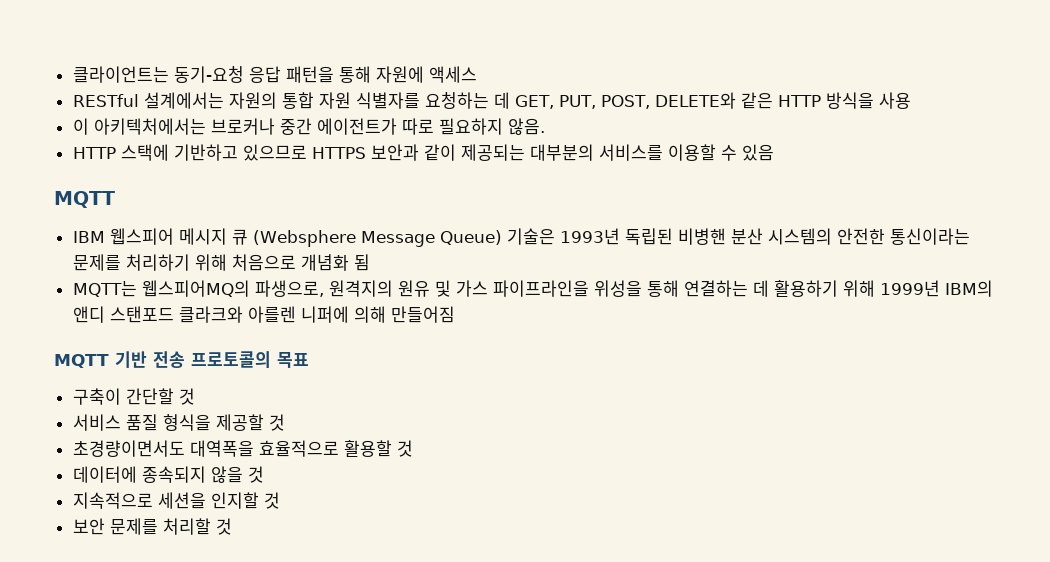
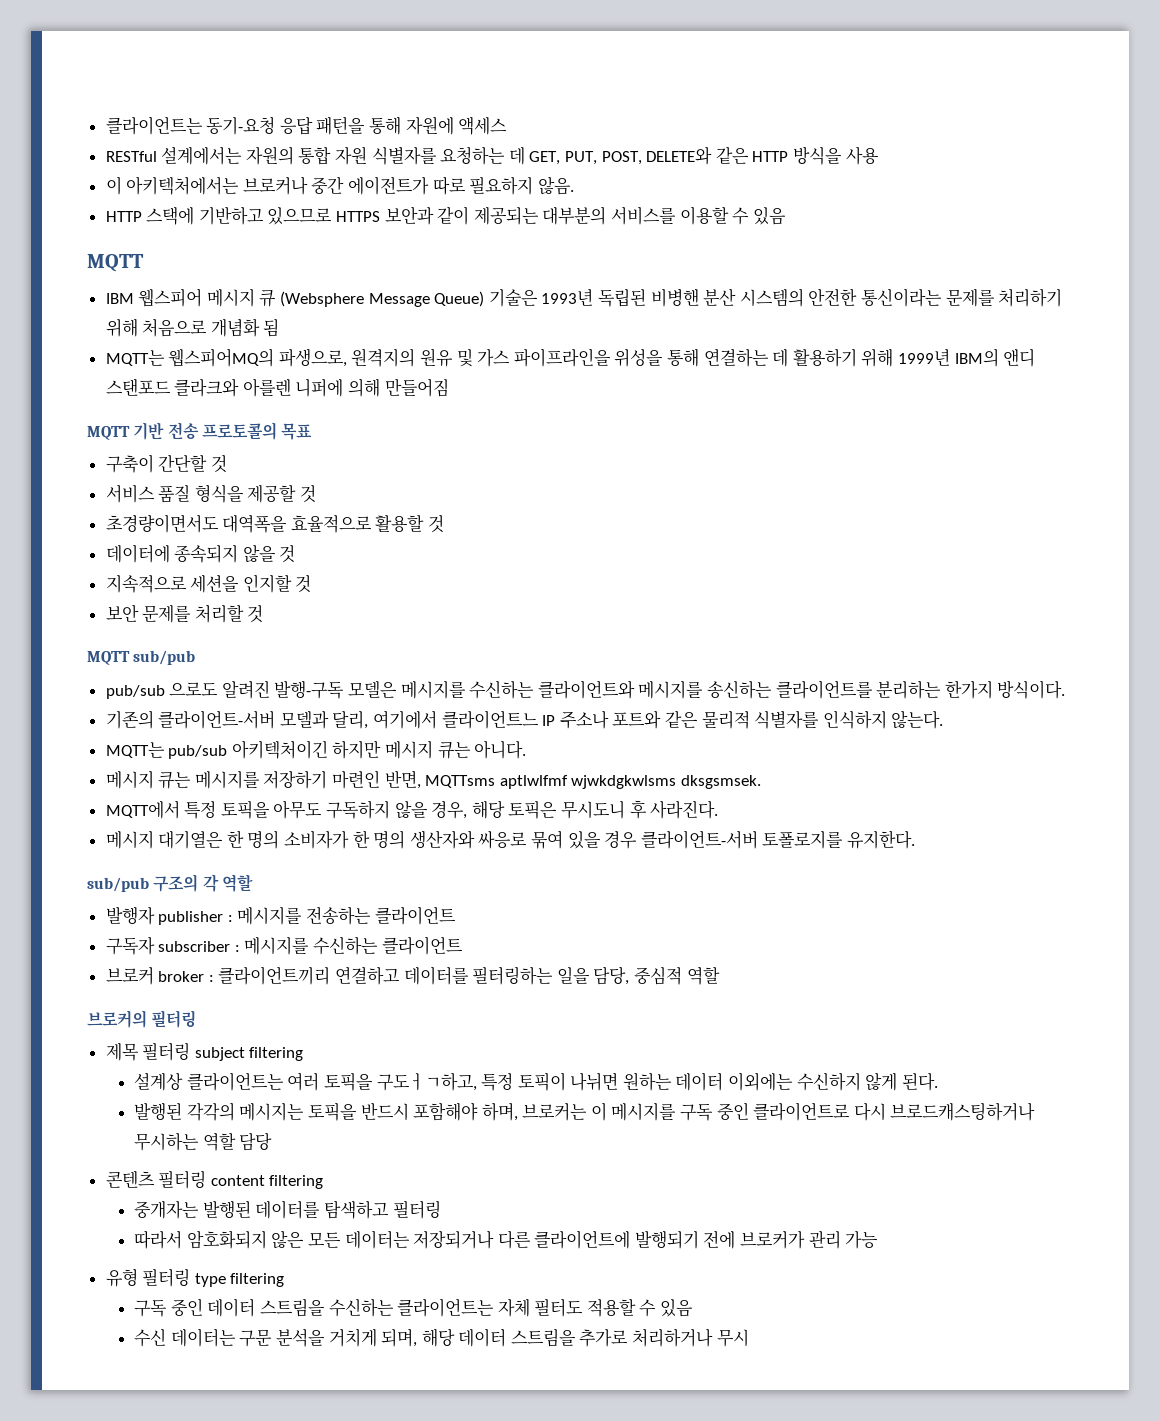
+ MQTT sub/pub
+ pub/sub 으로도 알려진 발행-구독 모델은 메시지를 수신하는 클라이언트와 메시지를 송신하는 클라이언트를 분리하는 한가지 방식이다.
+ 기존의 클라이언트-서버 모델과 달리, 여기에서 클라이언트느 IP 주소나 포트와 같은 물리적 식별자를 인식하지 않는다.
+ MQTT는 pub/sub 아키텍처이긴 하지만 메시지 큐는 아니다.
+ 메시지 큐는 메시지를 저장하기 마련인 반면, MQTTsms aptlwlfmf wjwkdgkwlsms dksgsmsek.
+ MQTT에서 특정 토픽을 아무도 구독하지 않을 경우, 해당 토픽은 무시도니 후 사라진다.
+ 메시지 대기열은 한 명의 소비자가 한 명의 생산자와 싸응로 묶여 있을 경우 클라이언트-서버 토폴로지를 유지한다.
+ sub/pub 구조의 각 역할
+ 발행자 publisher : 메시지를 전송하는 클라이언트
+ 구독자 subscriber : 메시지를 수신하는 클라이언트
+ 브로커 broker : 클라이언트끼리 연결하고 데이터를 필터링하는 일을 담당, 중심적 역할
+ 브로커의 필터링
+ 제목 필터링 subject filtering
+ 설계상 클라이언트는 여러 토픽을 구도ㅓㄱ하고, 특정 토픽이 나뉘면 원하는 데이터 이외에는 수신하지 않게 된다.
+ 발행된 각각의 메시지는 토픽을 반드시 포함해야 하며, 브로커는 이 메시지를 구독 중인 클라이언트로 다시 브로드캐스팅하거나 무시하는 역할 담당
+ 콘텐츠 필터링 content filtering
+ 중개자는 발행된 데이터를 탐색하고 필터링
+ 따라서 암호화되지 않은 모든 데이터는 저장되거나 다른 클라이언트에 발행되기 전에 브로커가 관리 가능
+ 유형 필터링 type filtering
+ 구독 중인 데이터 스트림을 수신하는 클라이언트는 자체 필터도 적용할 수 있음
+ 수신 데이터는 구문 분석을 거치게 되며, 해당 데이터 스트림을 추가로 처리하거나 무시

